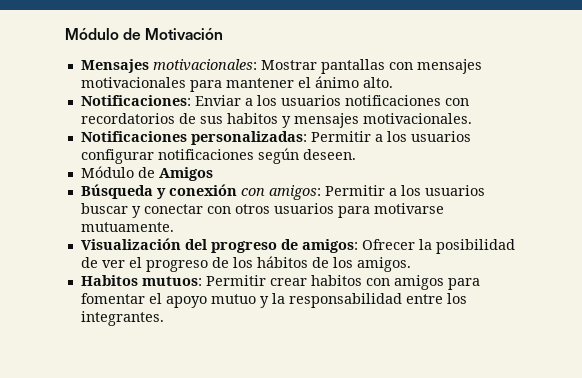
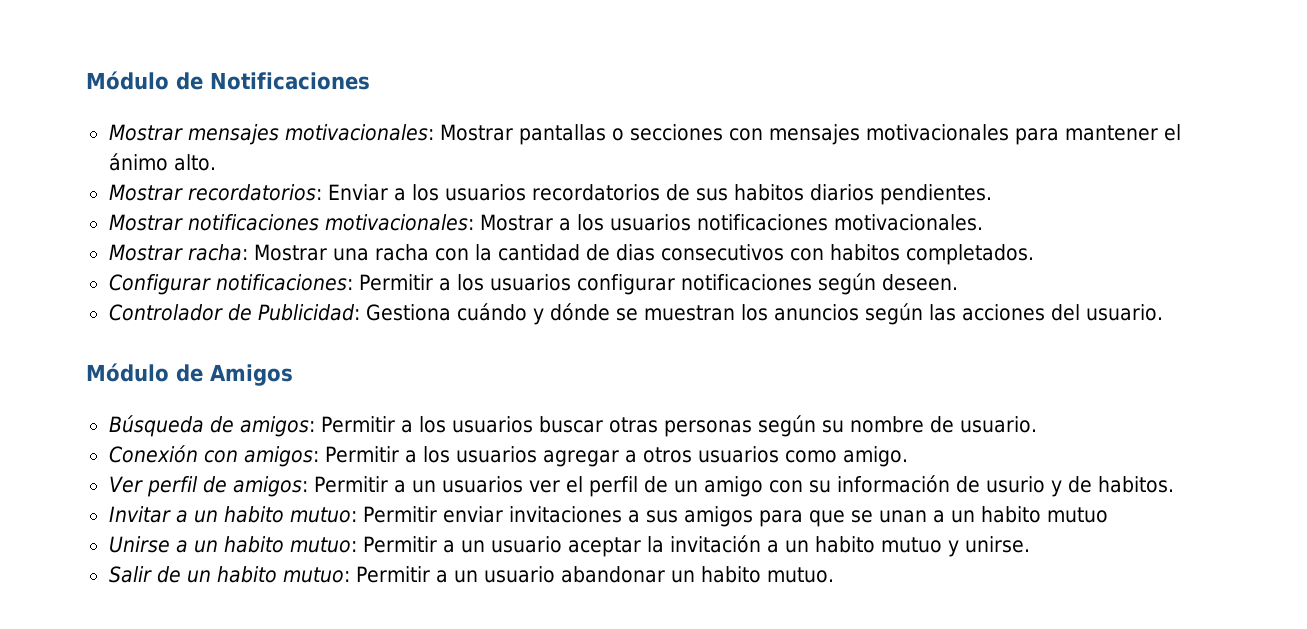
- Módulo de Motivación
- Mensajes motivacionales: Mostrar pantallas con mensajes motivacionales para mantener el ánimo alto.
+ Módulo de Notificaciones
+ Mostrar mensajes motivacionales: Mostrar pantallas o secciones con mensajes motivacionales para mantener el ánimo alto.
- Notificaciones: Enviar a los usuarios notificaciones con recordatorios de sus habitos y mensajes motivacionales.
- Notificaciones personalizadas: Permitir a los usuarios configurar notificaciones según deseen.
+ Mostrar recordatorios: Enviar a los usuarios recordatorios de sus habitos diarios pendientes.
+ Mostrar notificaciones motivacionales: Mostrar a los usuarios notificaciones motivacionales.
+ Mostrar racha: Mostrar una racha con la cantidad de dias consecutivos con habitos completados.
+ Configurar notificaciones: Permitir a los usuarios configurar notificaciones según deseen.
+ Controlador de Publicidad: Gestiona cuándo y dónde se muestran los anuncios según las acciones del usuario.
  Módulo de Amigos
- Búsqueda y conexión con amigos: Permitir a los usuarios buscar y conectar con otros usuarios para motivarse mutuamente.
- Visualización del progreso de amigos: Ofrecer la posibilidad de ver el progreso de los hábitos de los amigos.
- Habitos mutuos: Permitir crear habitos con amigos para fomentar el apoyo mutuo y la responsabilidad entre los integrantes.
+ Búsqueda de amigos: Permitir a los usuarios buscar otras personas según su nombre de usuario.
+ Conexión con amigos: Permitir a los usuarios agregar a otros usuarios como amigo.
+ Ver perfil de amigos: Permitir a un usuarios ver el perfil de un amigo con su información de usurio y de habitos.
+ Invitar a un habito mutuo: Permitir enviar invitaciones a sus amigos para que se unan a un habito mutuo
+ Unirse a un habito mutuo: Permitir a un usuario aceptar la invitación a un habito mutuo y unirse.
+ Salir de un habito mutuo: Permitir a un usuario abandonar un habito mutuo.

